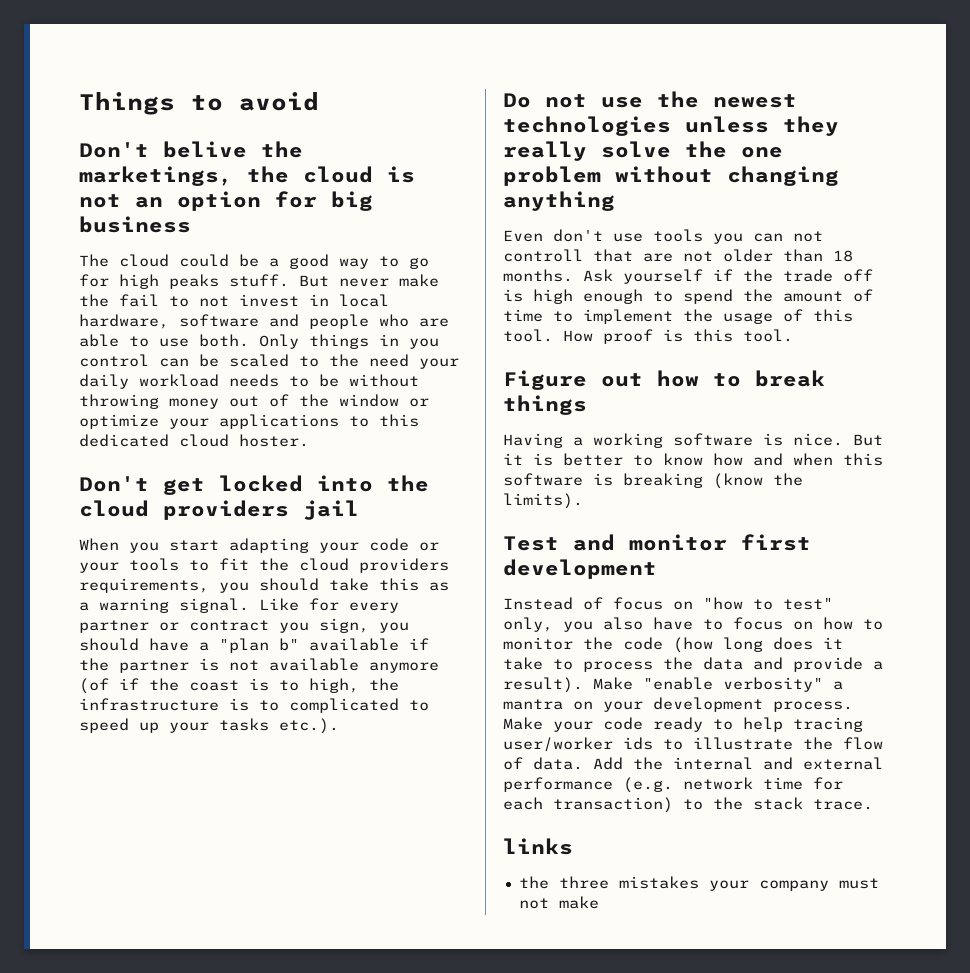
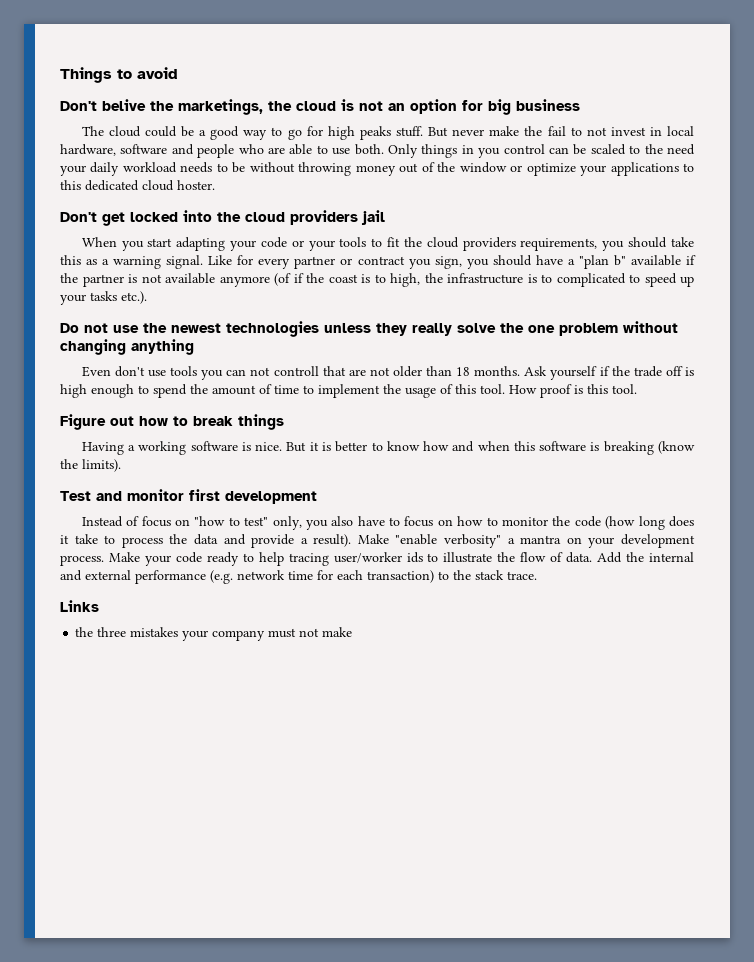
- links
+ Links

